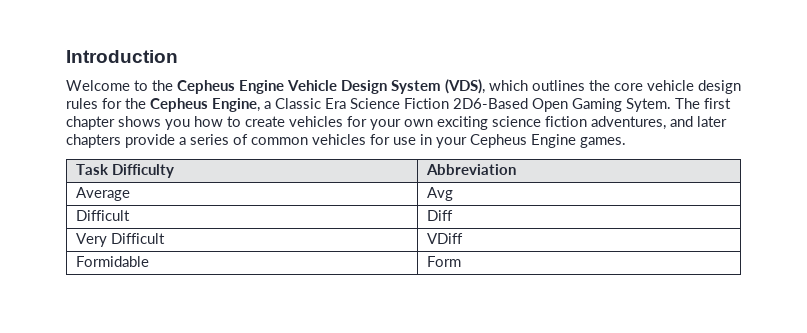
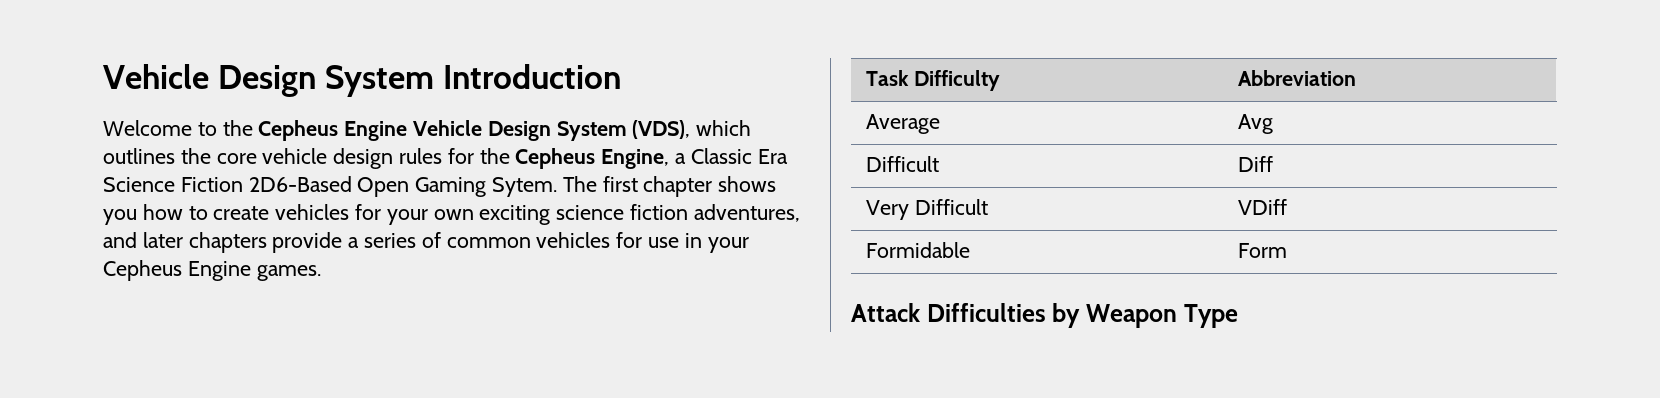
- Introduction
+ Vehicle Design System Introduction
+ Attack Difficulties by Weapon Type

